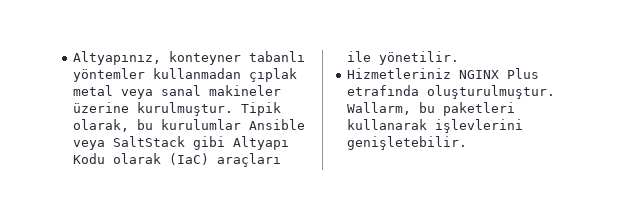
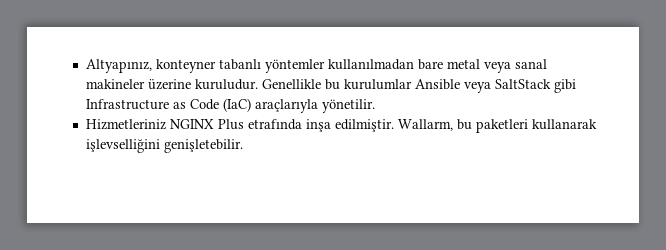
- Altyapınız, konteyner tabanlı yöntemler kullanmadan çıplak metal veya sanal makineler üzerine kurulmuştur. Tipik olarak, bu kurulumlar Ansible veya SaltStack gibi Altyapı Kodu olarak (IaC) araçları ile yönetilir.
+ Altyapınız, konteyner tabanlı yöntemler kullanılmadan bare metal veya sanal makineler üzerine kuruludur. Genellikle bu kurulumlar Ansible veya SaltStack gibi Infrastructure as Code (IaC) araçlarıyla yönetilir.
- Hizmetleriniz NGINX Plus etrafında oluşturulmuştur.
+ Hizmetleriniz NGINX Plus etrafında inşa edilmiştir.
- Wallarm, bu paketleri kullanarak işlevlerini genişletebilir.
+ Wallarm, bu paketleri kullanarak işlevselliğini genişletebilir.

